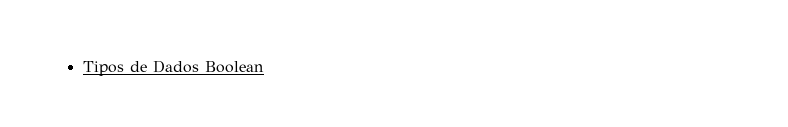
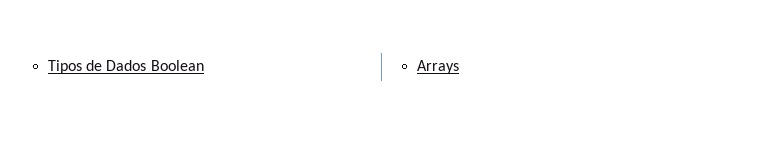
+ Arrays

